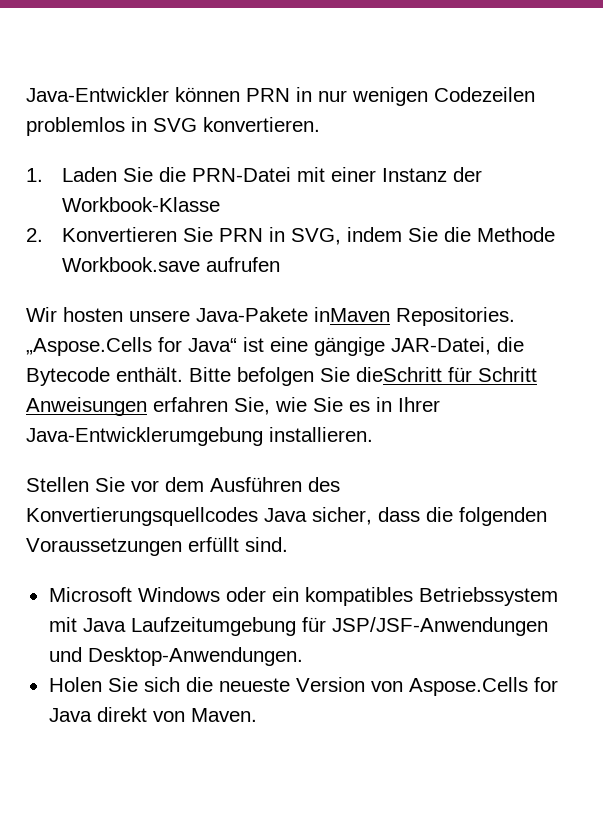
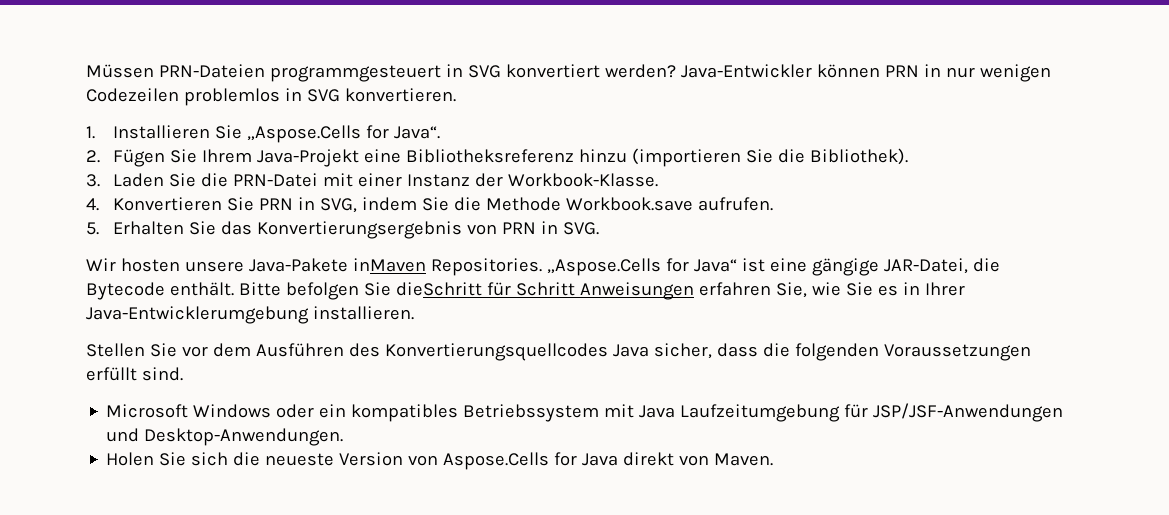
+ Müssen PRN-Dateien programmgesteuert in SVG konvertiert werden?
- 1. Laden Sie die PRN-Datei mit einer Instanz der Workbook-Klasse
- 2. Konvertieren Sie PRN in SVG, indem Sie die Methode Workbook.save aufrufen
+ 1. Installieren Sie „Aspose.Cells for Java“.
+ 2. Fügen Sie Ihrem Java-Projekt eine Bibliotheksreferenz hinzu (importieren Sie die Bibliothek).
+ 3. Laden Sie die PRN-Datei mit einer Instanz der Workbook-Klasse.
+ 4. Konvertieren Sie PRN in SVG, indem Sie die Methode Workbook.save aufrufen.
+ 5. Erhalten Sie das Konvertierungsergebnis von PRN in SVG.

